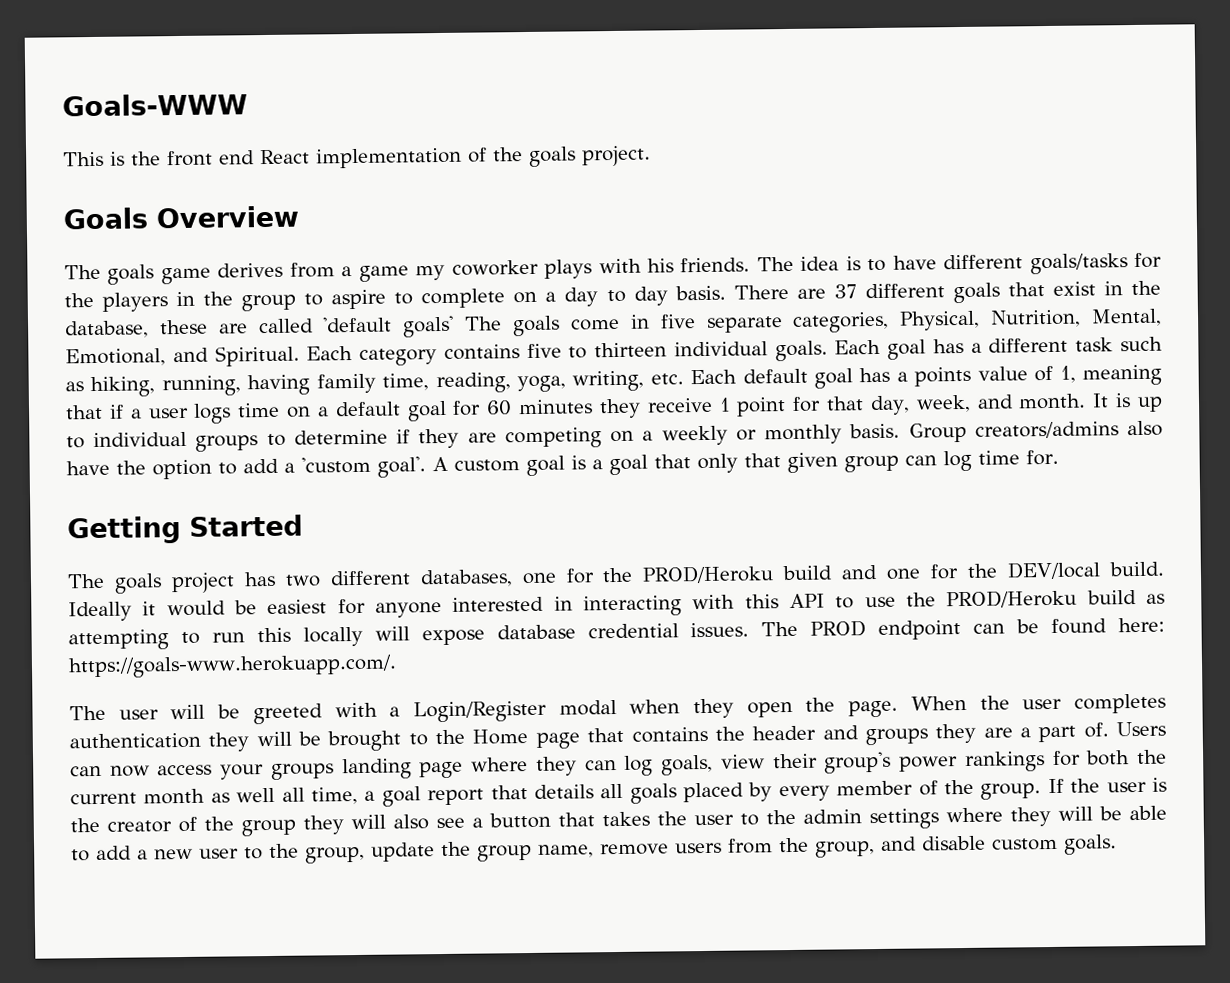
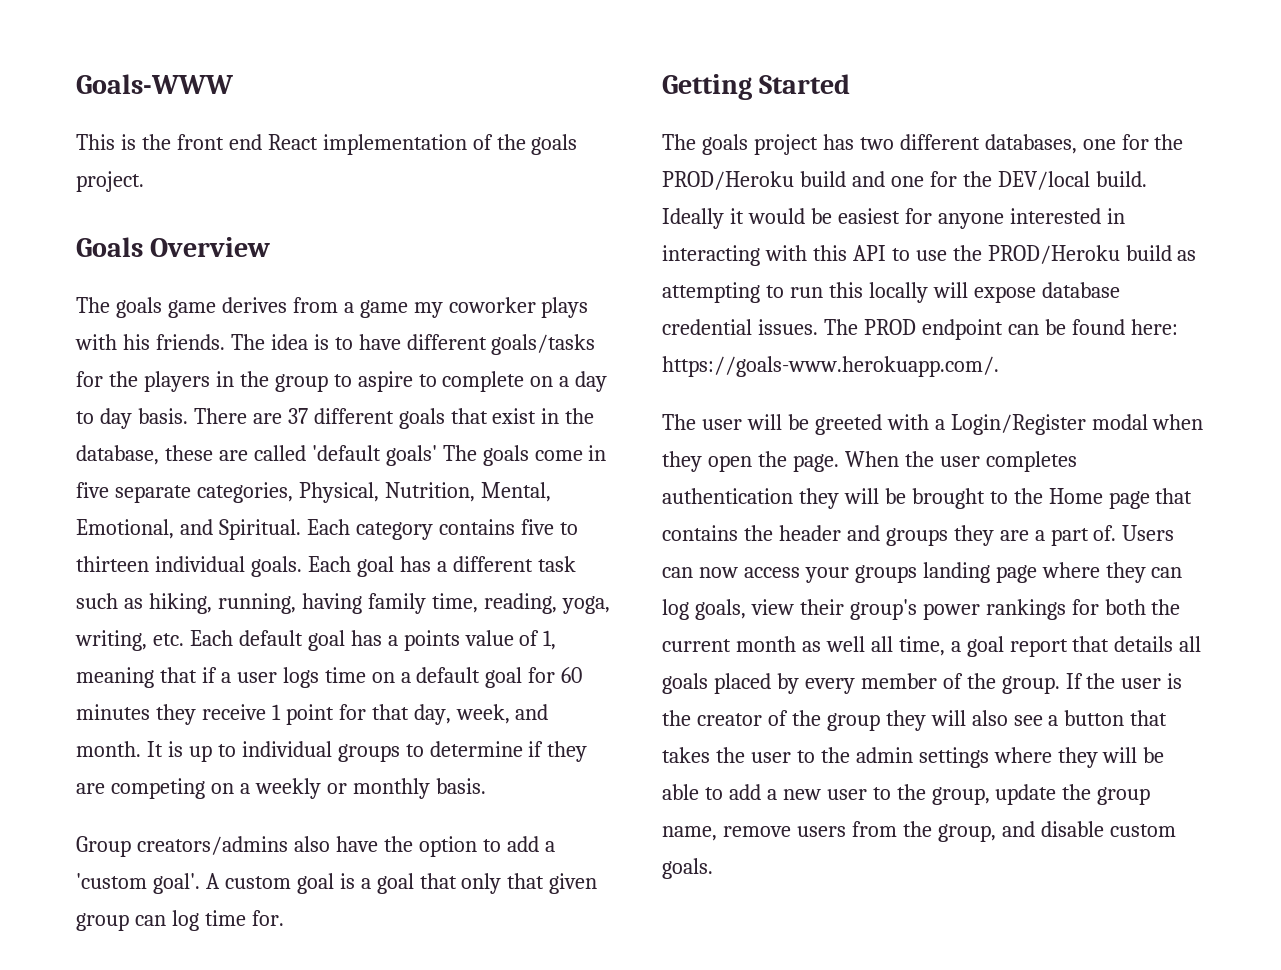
- It is up to individual groups to determine if they are competing on a weekly or monthly basis. Group creators/admins also have the option to add a 'custom goal'.
+ It is up to individual groups to determine if they are competing on a weekly or monthly basis.
+ Group creators/admins also have the option to add a 'custom goal'.

